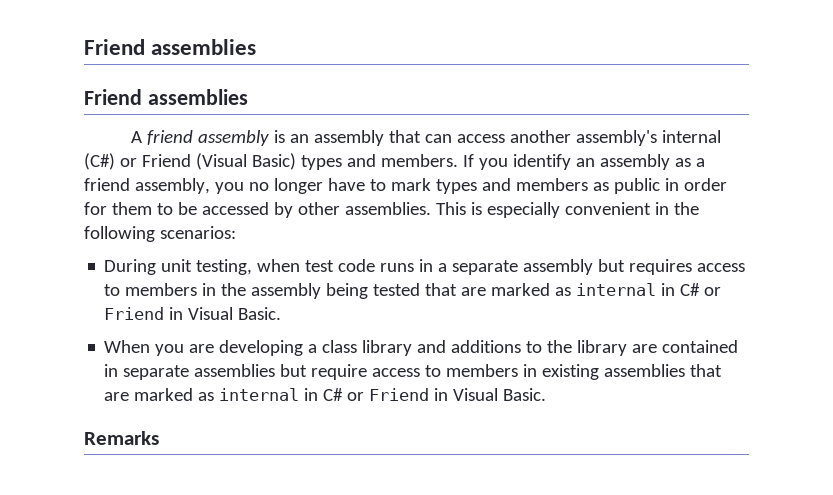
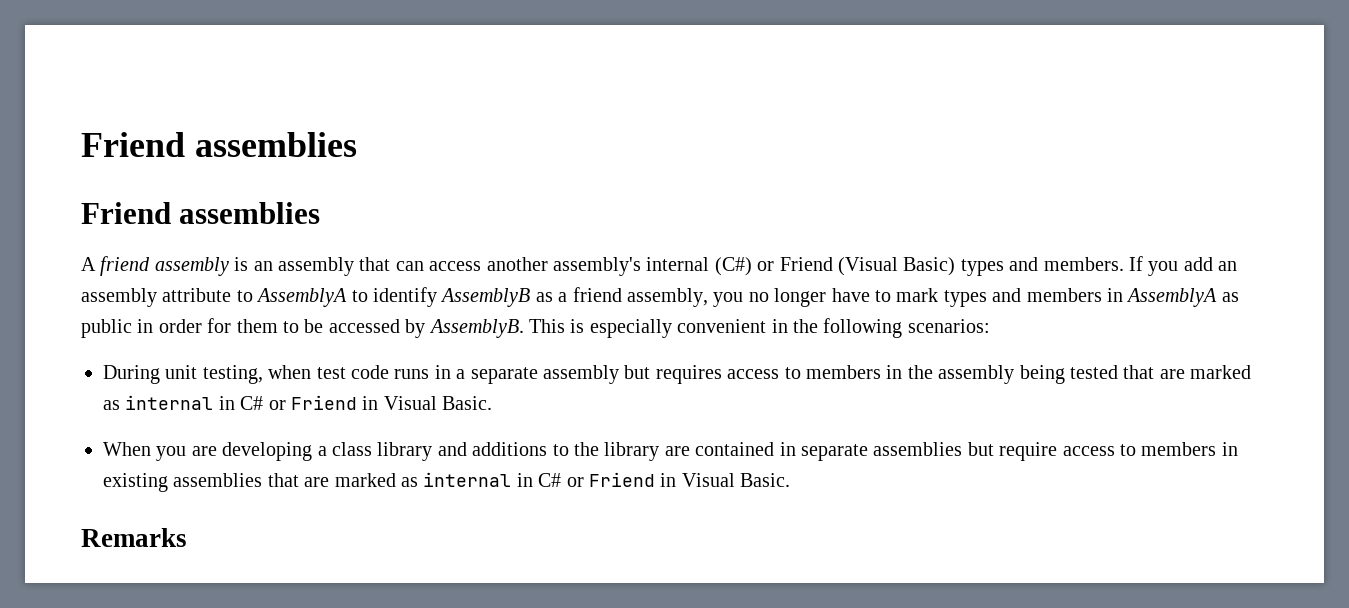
- If you identify an assembly as a friend assembly, you no longer have to mark types and members as public in order for them to be accessed by other assemblies.
+ If you add an assembly attribute to AssemblyA to identify AssemblyB as a friend assembly, you no longer have to mark types and members in AssemblyA as public in order for them to be accessed by AssemblyB.

